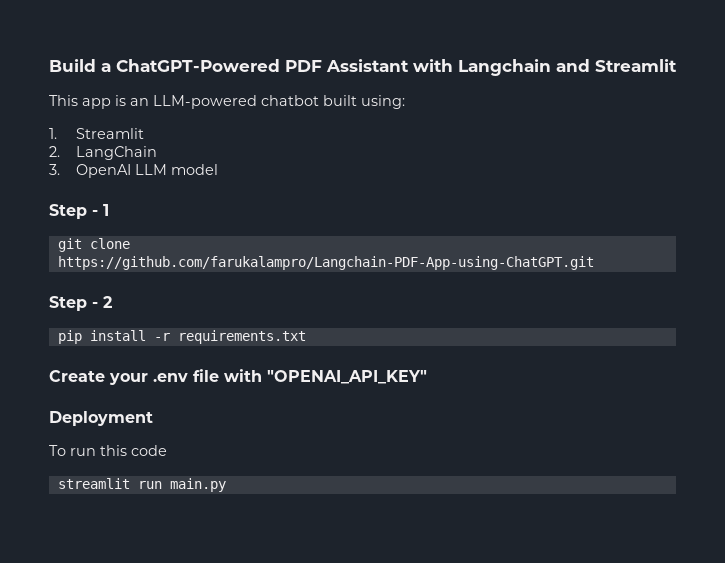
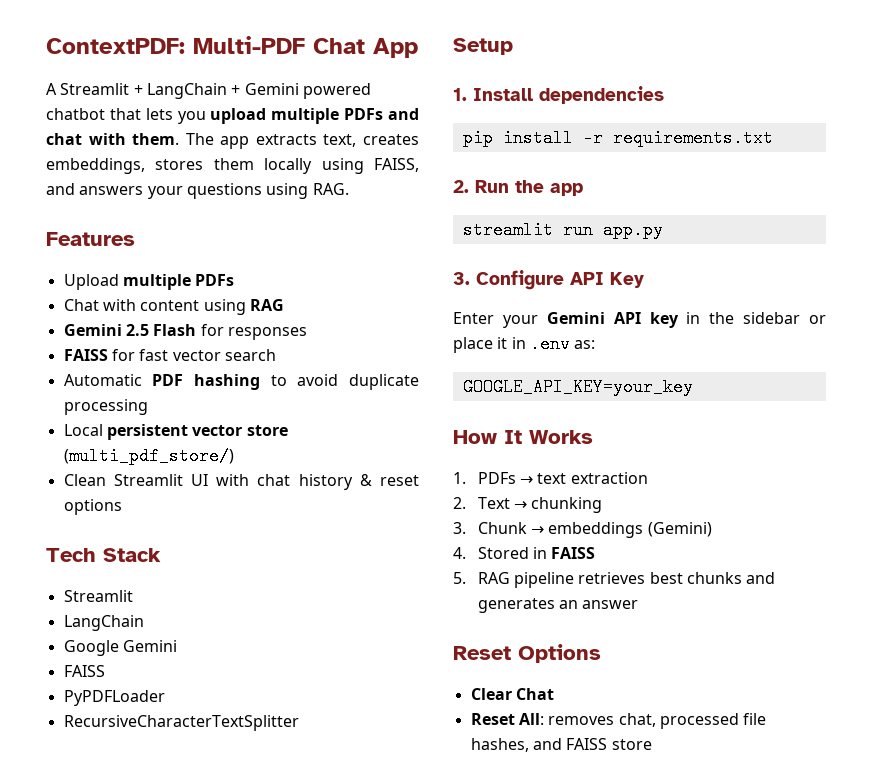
- Build a ChatGPT-Powered PDF Assistant with Langchain and Streamlit
- This app is an LLM-powered chatbot built using:
- 1. Streamlit
- 2. LangChain
- 3. OpenAI LLM model
- Step - 1
- git clone https://github.com/farukalampro/Langchain-PDF-App-using-ChatGPT.git
- Step - 2
+ ContextPDF: Multi-PDF Chat App
+ A Streamlit + LangChain + Gemini powered chatbot that lets you upload multiple PDFs and chat with them. The app extracts text, creates embeddings, stores them locally using FAISS, and answers your questions using RAG.
+ Features
+ Upload multiple PDFs
+ Chat with content using RAG
+ Gemini 2.5 Flash for responses
+ FAISS for fast vector search
+ Automatic PDF hashing to avoid duplicate processing
+ Local persistent vector store (multi_pdf_store/)
+ Clean Streamlit UI with chat history & reset options
+ Tech Stack
+ Streamlit
+ LangChain
+ Google Gemini
+ FAISS
+ PyPDFLoader
+ RecursiveCharacterTextSplitter
+ Setup
+ 1. Install dependencies
  pip install -r requirements.txt
- Create your .env file with "OPENAI_API_KEY"
- Deployment
- To run this code
- streamlit run main.py
+ 2. Run the app
+ streamlit run app.py
+ 3. Configure API Key
+ Enter your Gemini API key in the sidebar or place it in .env as:
+ GOOGLE_API_KEY=your_key
+ How It Works
+ 1. PDFs → text extraction
+ 2. Text → chunking
+ 3. Chunk → embeddings (Gemini)
+ 4. Stored in FAISS
+ 5. RAG pipeline retrieves best chunks and generates an answer
+ Reset Options
+ Clear Chat
+ Reset All: removes chat, processed file hashes, and FAISS store

